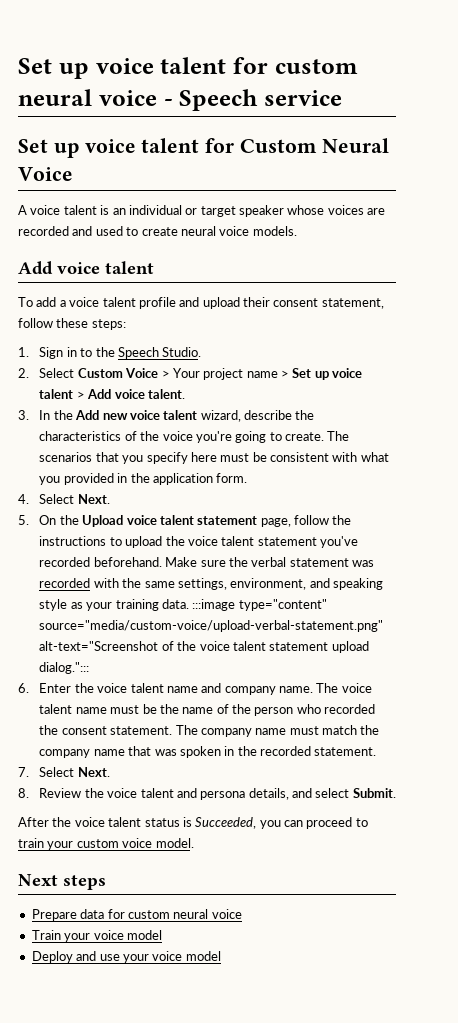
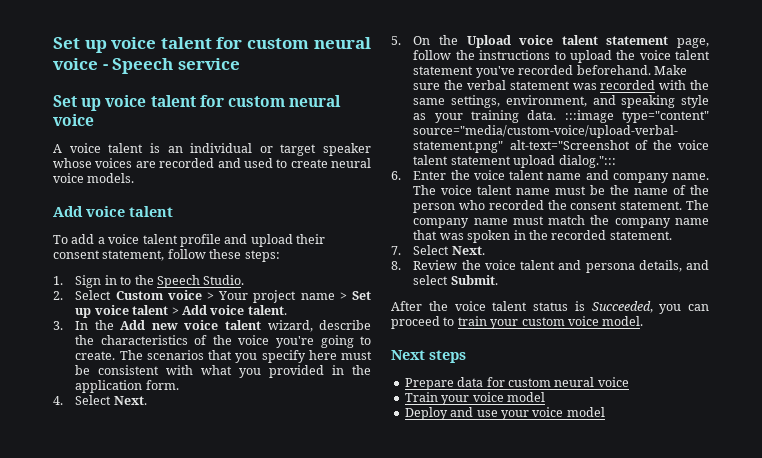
  Set up voice talent for custom neural voice - Speech service
- Set up voice talent for Custom Neural Voice
+ Set up voice talent for custom neural voice
- 2. Select Custom Voice > Your project name > Set up voice talent > Add voice talent.
+ 2. Select Custom voice > Your project name > Set up voice talent > Add voice talent.

